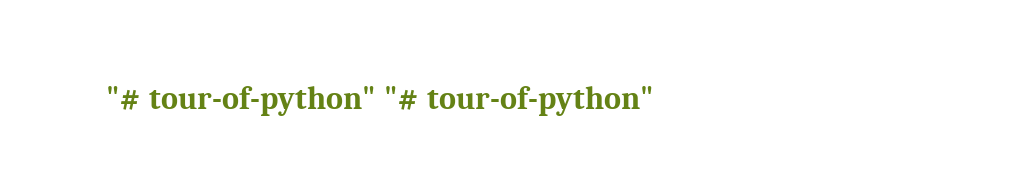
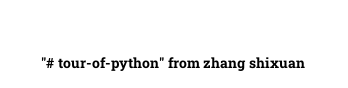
- "# tour-of-python" "# tour-of-python"
+ "# tour-of-python" from zhang shixuan

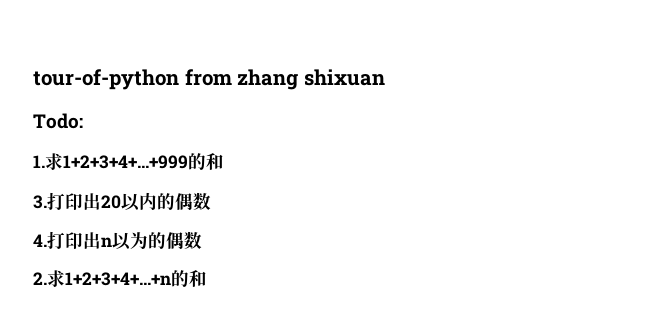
- "# tour-of-python" from zhang shixuan
+ tour-of-python from zhang shixuan
+ Todo:
+ 1.求1+2+3+4+...+999的和
+ 3.打印出20以内的偶数
+ 4.打印出n以为的偶数
+ 2.求1+2+3+4+...+n的和

